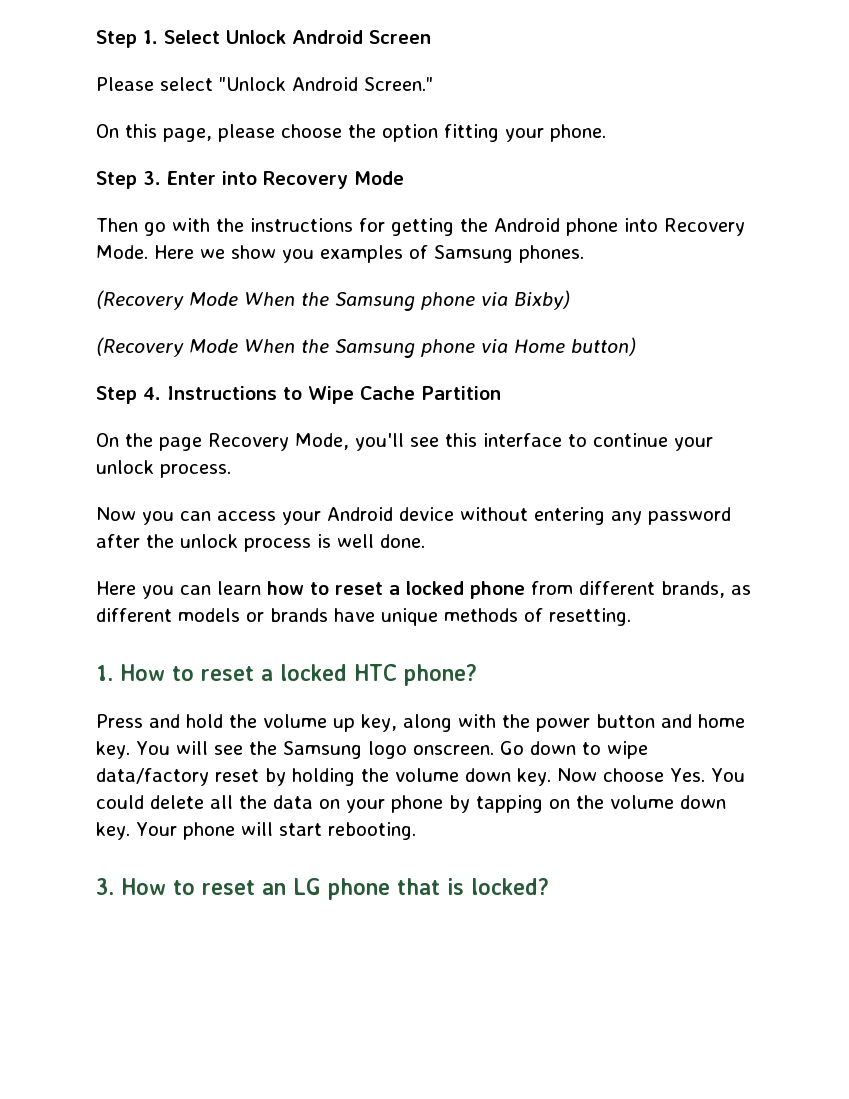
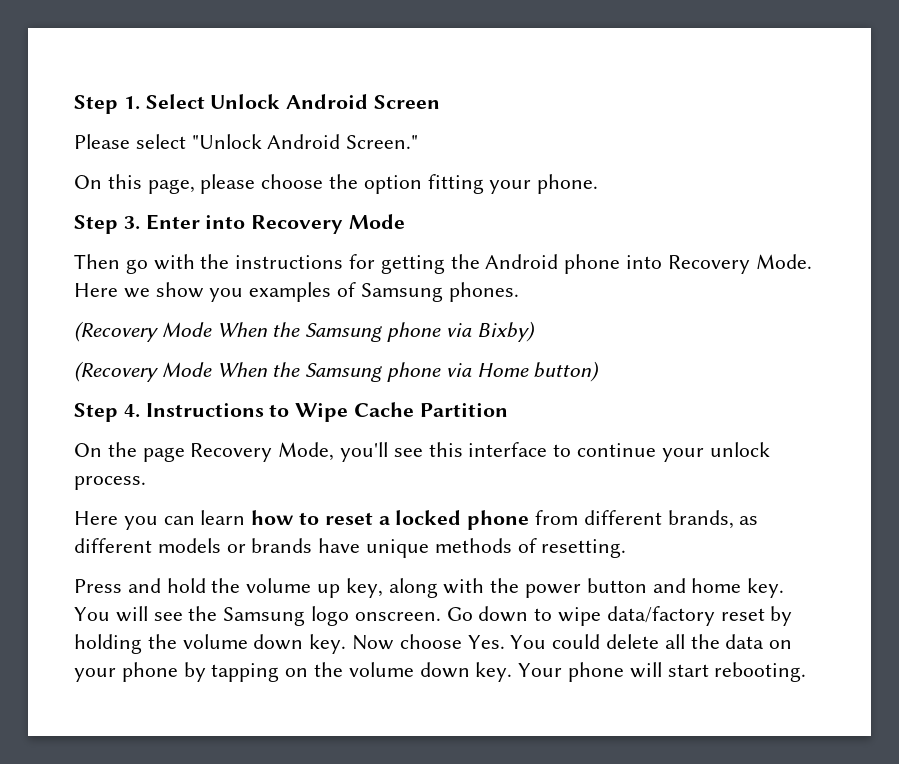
- Now you can access your Android device without entering any password after the unlock process is well done.
- 1. How to reset a locked HTC phone?
- 3. How to reset an LG phone that is locked?

